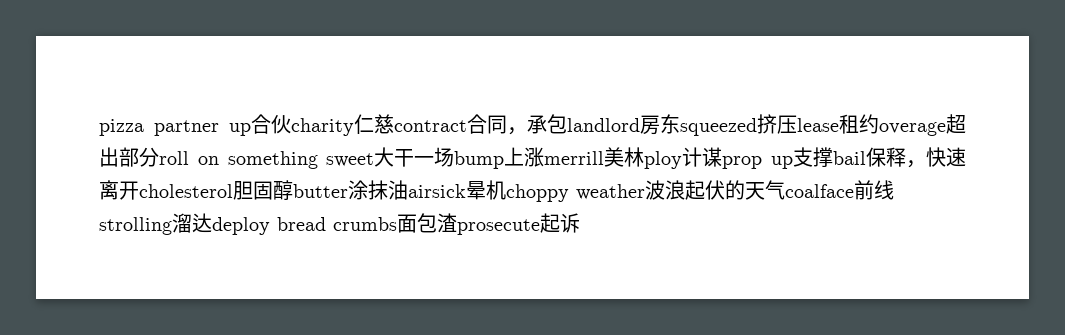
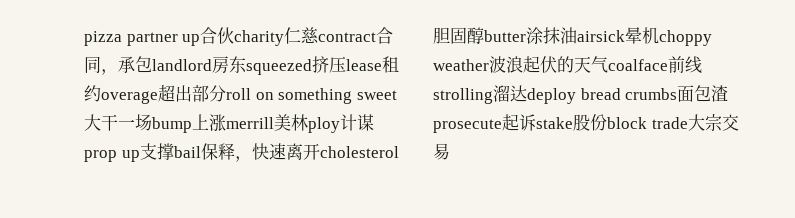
- pizza partner up合伙charity仁慈contract合同，承包landlord房东squeezed挤压lease租约overage超出部分roll on something sweet大干一场bump上涨merrill美林ploy计谋prop up支撑bail保释，快速离开cholesterol胆固醇butter涂抹油airsick晕机choppy weather波浪起伏的天气coalface前线strolling溜达deploy bread crumbs面包渣prosecute起诉
+ pizza partner up合伙charity仁慈contract合同，承包landlord房东squeezed挤压lease租约overage超出部分roll on something sweet大干一场bump上涨merrill美林ploy计谋prop up支撑bail保释，快速离开cholesterol胆固醇butter涂抹油airsick晕机choppy weather波浪起伏的天气coalface前线strolling溜达deploy bread crumbs面包渣prosecute起诉stake股份block trade大宗交易

